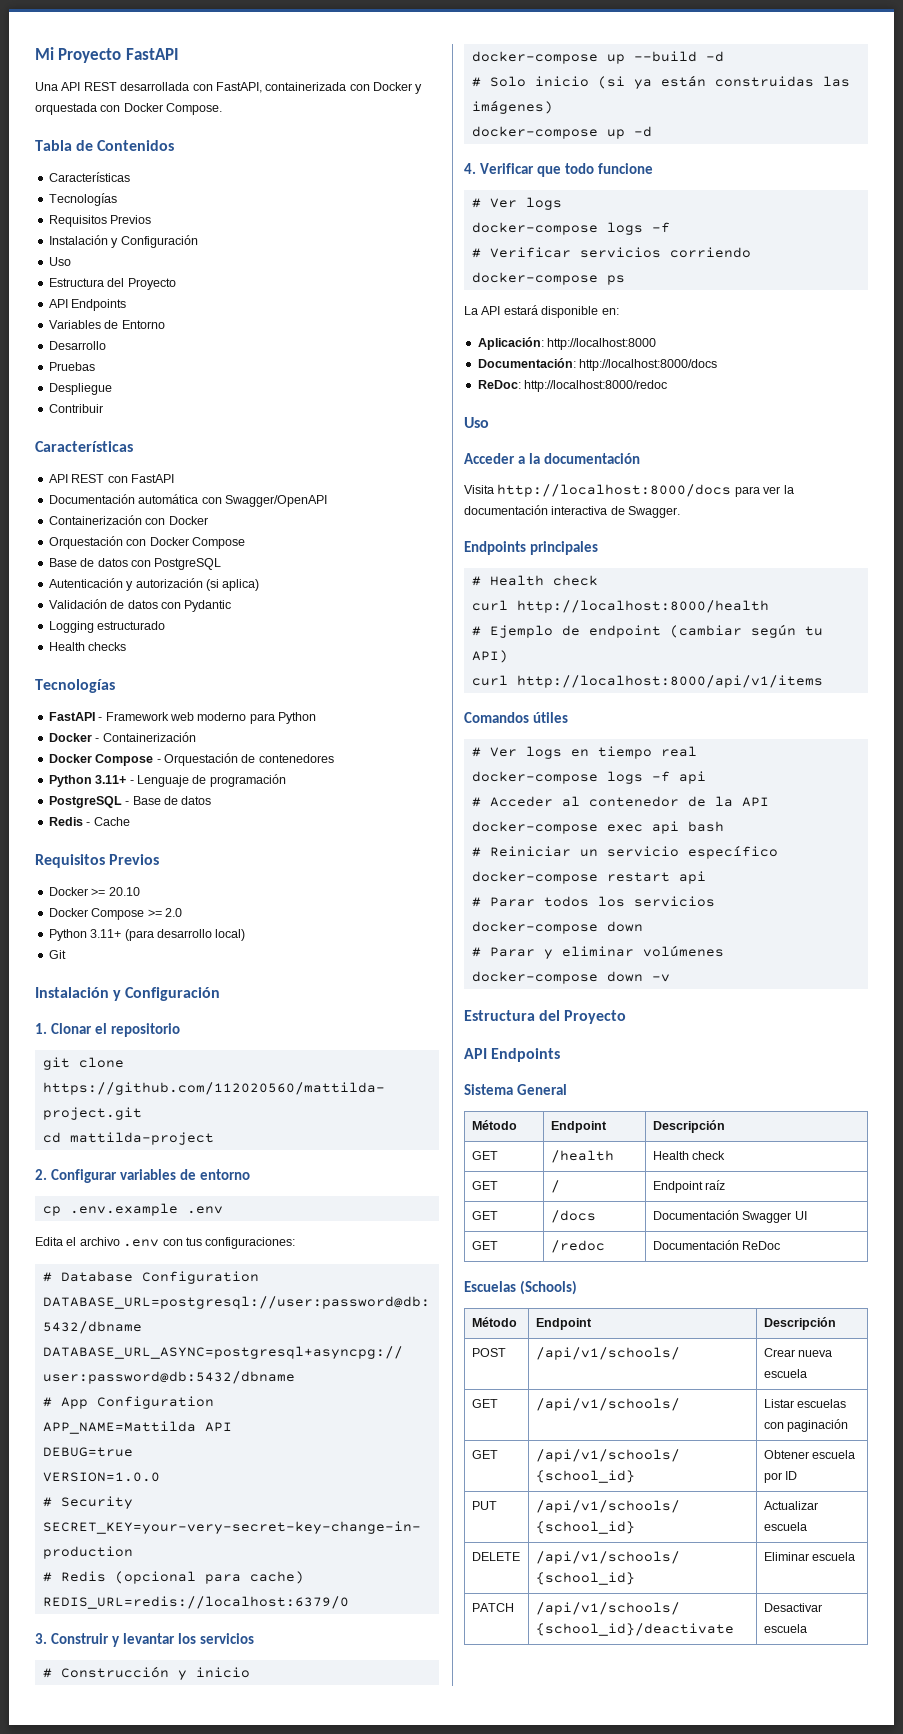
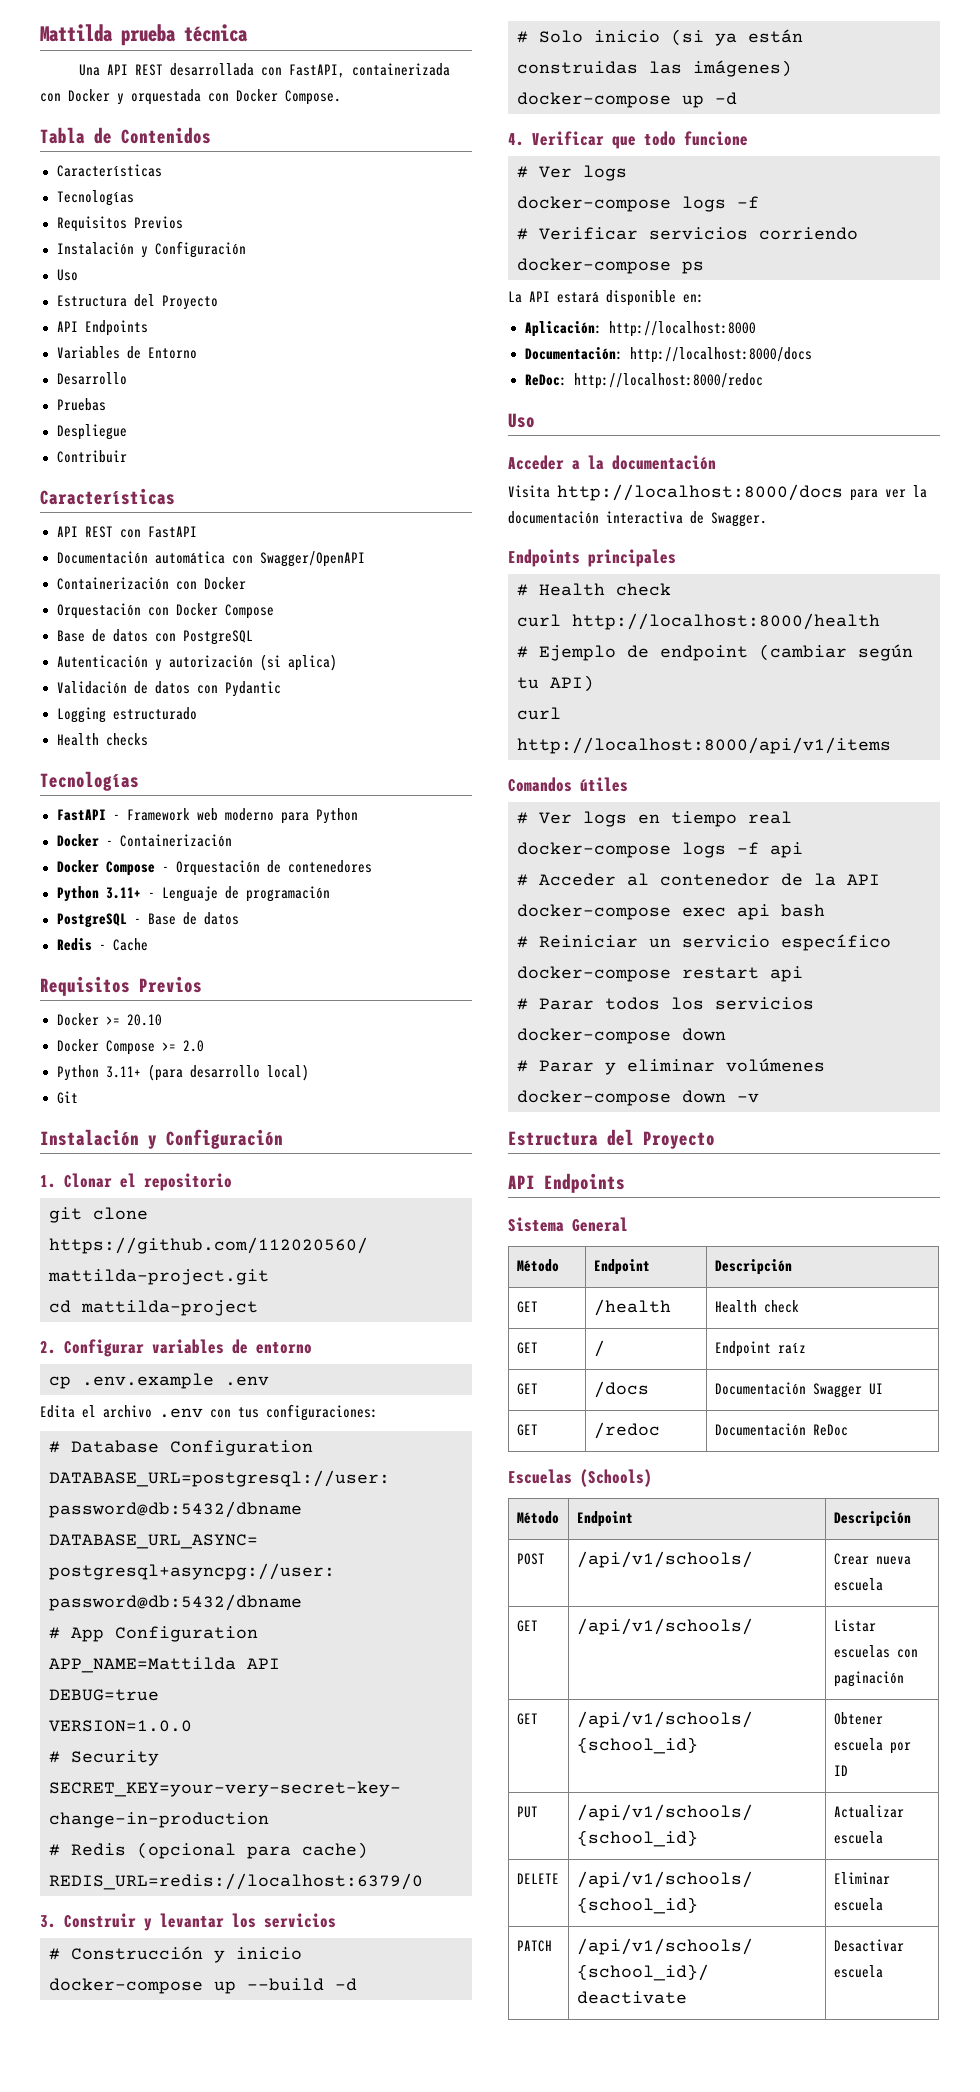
- Mi Proyecto FastAPI
+ Mattilda prueba técnica

